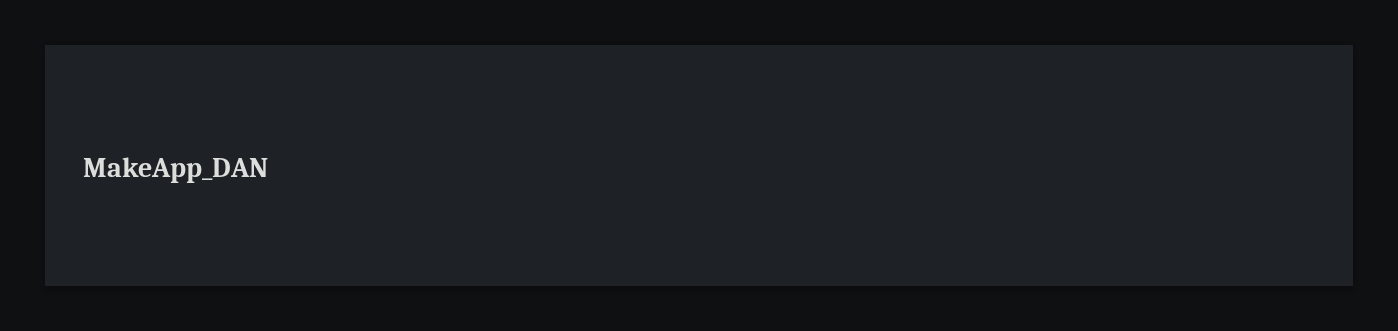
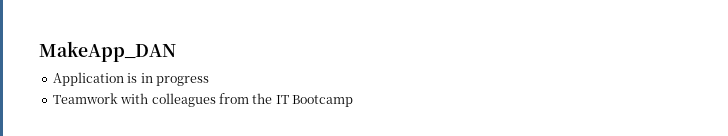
+ Application is in progress
+ Teamwork with colleagues from the IT Bootcamp

